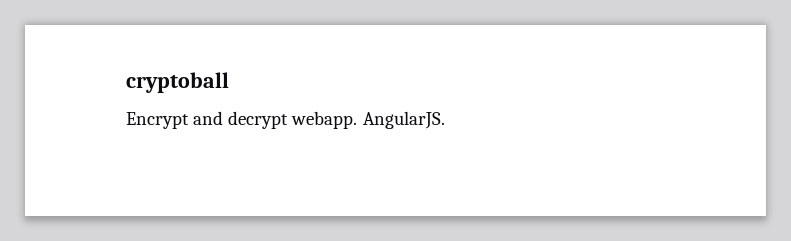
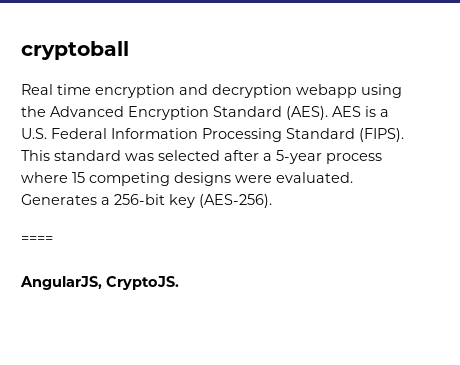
- Encrypt and decrypt webapp. AngularJS.
+ Real time encryption and decryption webapp using the Advanced Encryption Standard (AES). AES is a U.S. Federal Information Processing Standard (FIPS). This standard was selected after a 5-year process where 15 competing designs were evaluated. Generates a 256-bit key (AES-256).
+ ====
+ AngularJS, CryptoJS.

